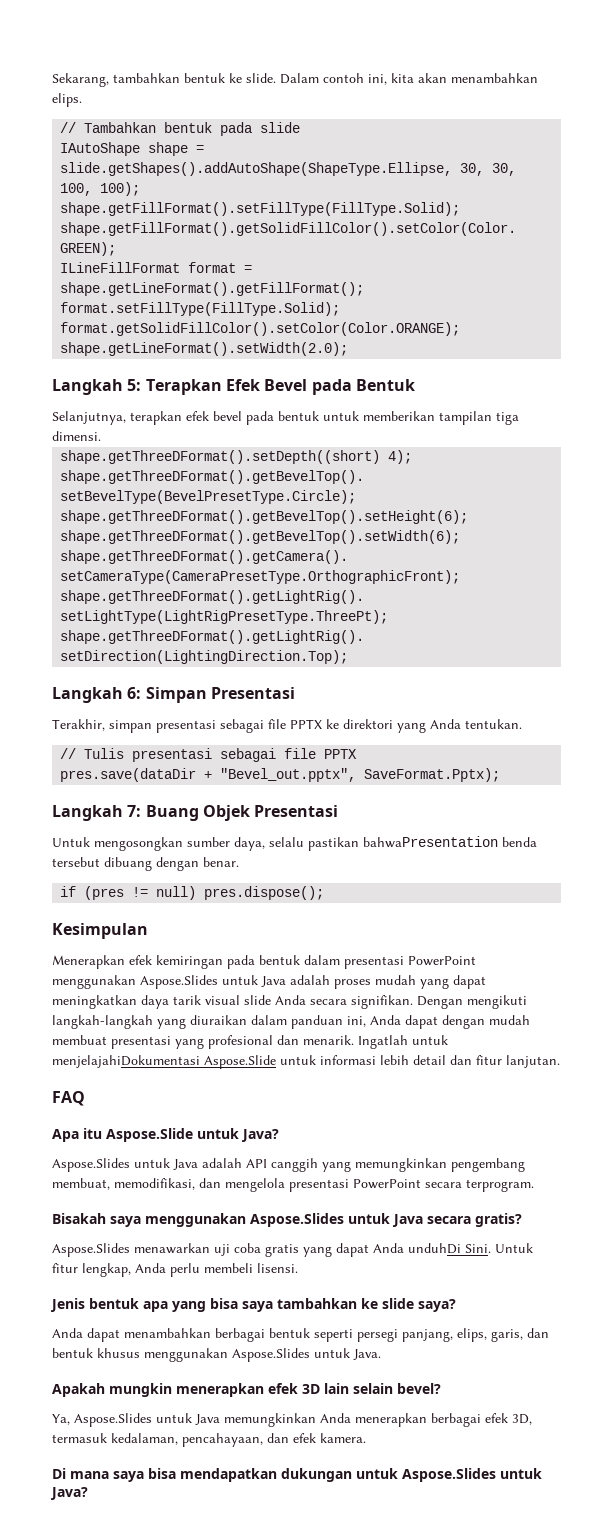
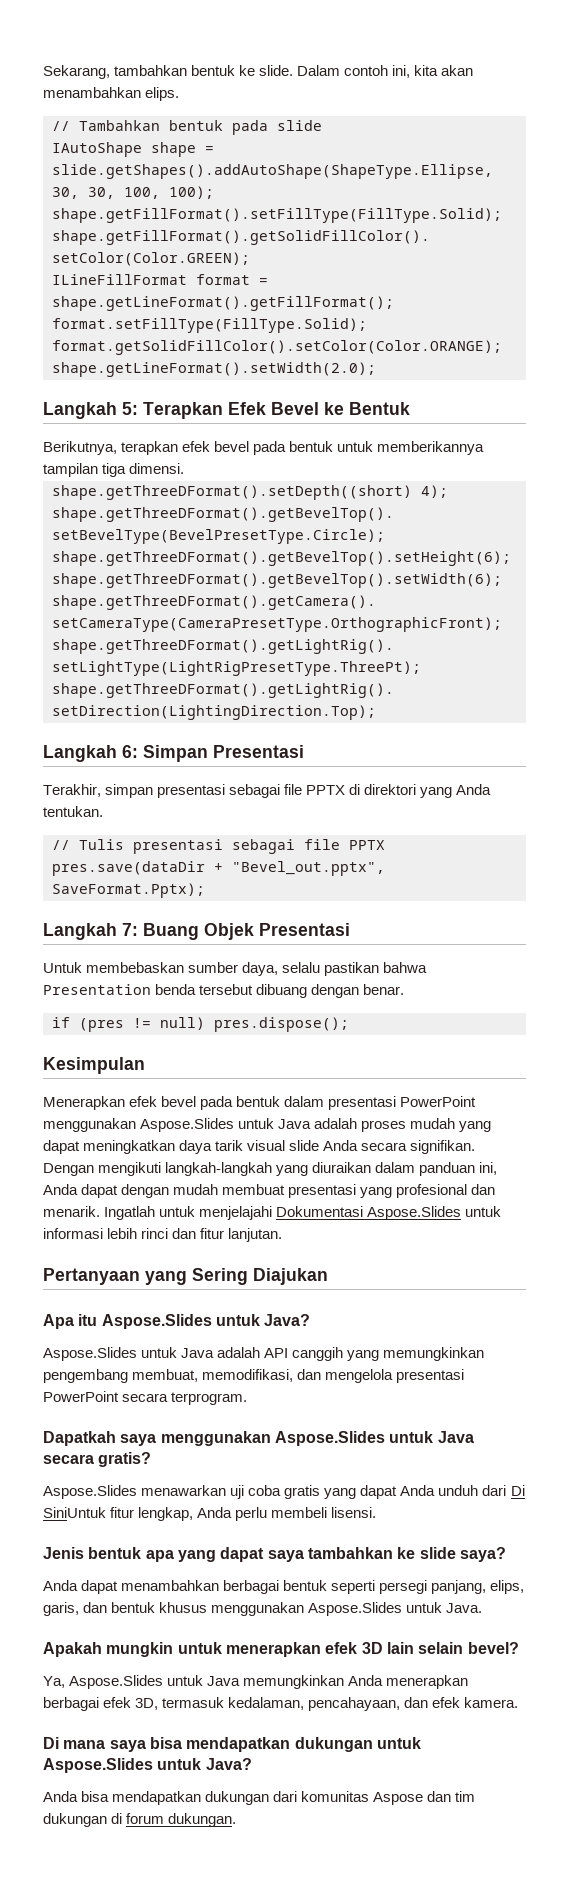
- Langkah 5: Terapkan Efek Bevel pada Bentuk
+ Langkah 5: Terapkan Efek Bevel ke Bentuk
- Selanjutnya, terapkan efek bevel pada bentuk untuk memberikan tampilan tiga dimensi.
+ Berikutnya, terapkan efek bevel pada bentuk untuk memberikannya tampilan tiga dimensi.
- Terakhir, simpan presentasi sebagai file PPTX ke direktori yang Anda tentukan.
+ Terakhir, simpan presentasi sebagai file PPTX di direktori yang Anda tentukan.
- Untuk mengosongkan sumber daya, selalu pastikan bahwaPresentation benda tersebut dibuang dengan benar.
+ Untuk membebaskan sumber daya, selalu pastikan bahwa Presentation benda tersebut dibuang dengan benar.
- Menerapkan efek kemiringan pada bentuk dalam presentasi PowerPoint menggunakan Aspose.Slides untuk Java adalah proses mudah yang dapat meningkatkan daya tarik visual slide Anda secara signifikan.
+ Menerapkan efek bevel pada bentuk dalam presentasi PowerPoint menggunakan Aspose.Slides untuk Java adalah proses mudah yang dapat meningkatkan daya tarik visual slide Anda secara signifikan.
- Ingatlah untuk menjelajahiDokumentasi Aspose.Slide untuk informasi lebih detail dan fitur lanjutan.
+ Ingatlah untuk menjelajahi Dokumentasi Aspose.Slides untuk informasi lebih rinci dan fitur lanjutan.
- FAQ
+ Pertanyaan yang Sering Diajukan
- Apa itu Aspose.Slide untuk Java?
+ Apa itu Aspose.Slides untuk Java?
- Bisakah saya menggunakan Aspose.Slides untuk Java secara gratis?
+ Dapatkah saya menggunakan Aspose.Slides untuk Java secara gratis?
- Aspose.Slides menawarkan uji coba gratis yang dapat Anda unduhDi Sini. Untuk fitur lengkap, Anda perlu membeli lisensi.
+ Aspose.Slides menawarkan uji coba gratis yang dapat Anda unduh dari Di SiniUntuk fitur lengkap, Anda perlu membeli lisensi.
- Jenis bentuk apa yang bisa saya tambahkan ke slide saya?
+ Jenis bentuk apa yang dapat saya tambahkan ke slide saya?
- Apakah mungkin menerapkan efek 3D lain selain bevel?
+ Apakah mungkin untuk menerapkan efek 3D lain selain bevel?
+ Anda bisa mendapatkan dukungan dari komunitas Aspose dan tim dukungan di forum dukungan.

